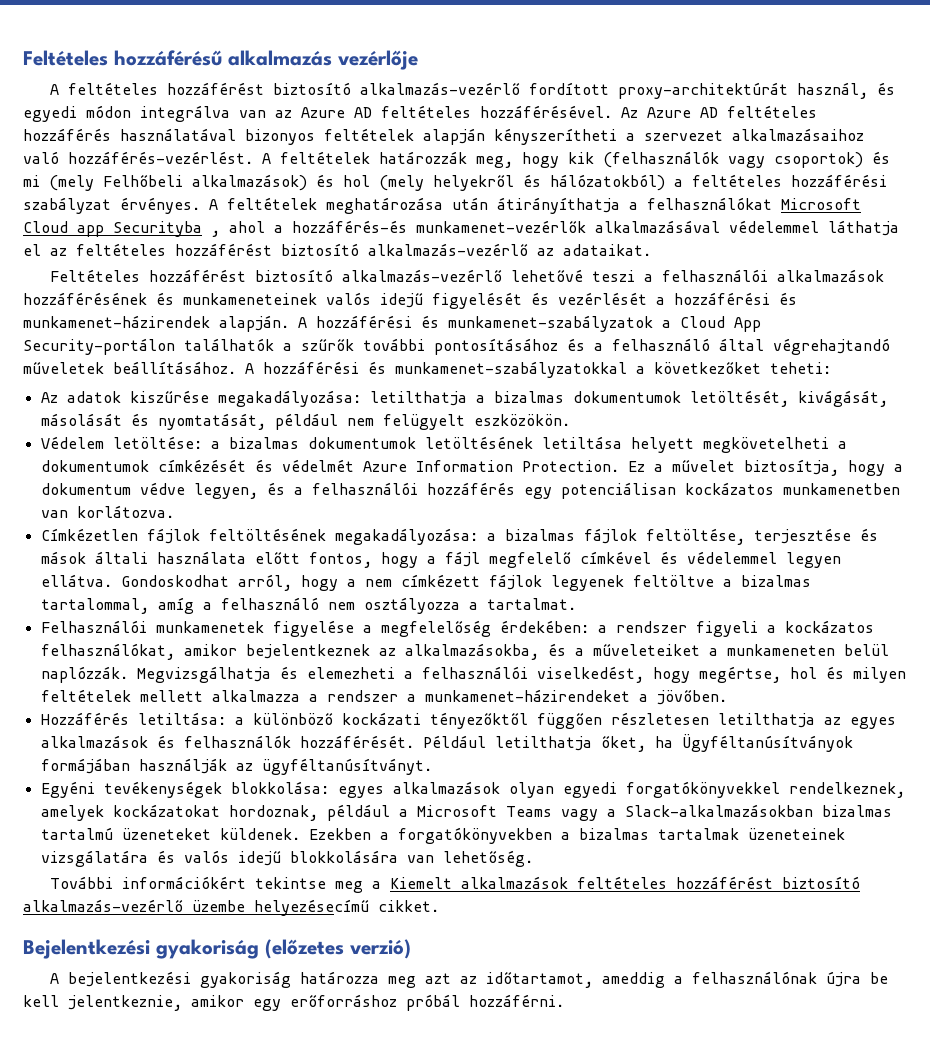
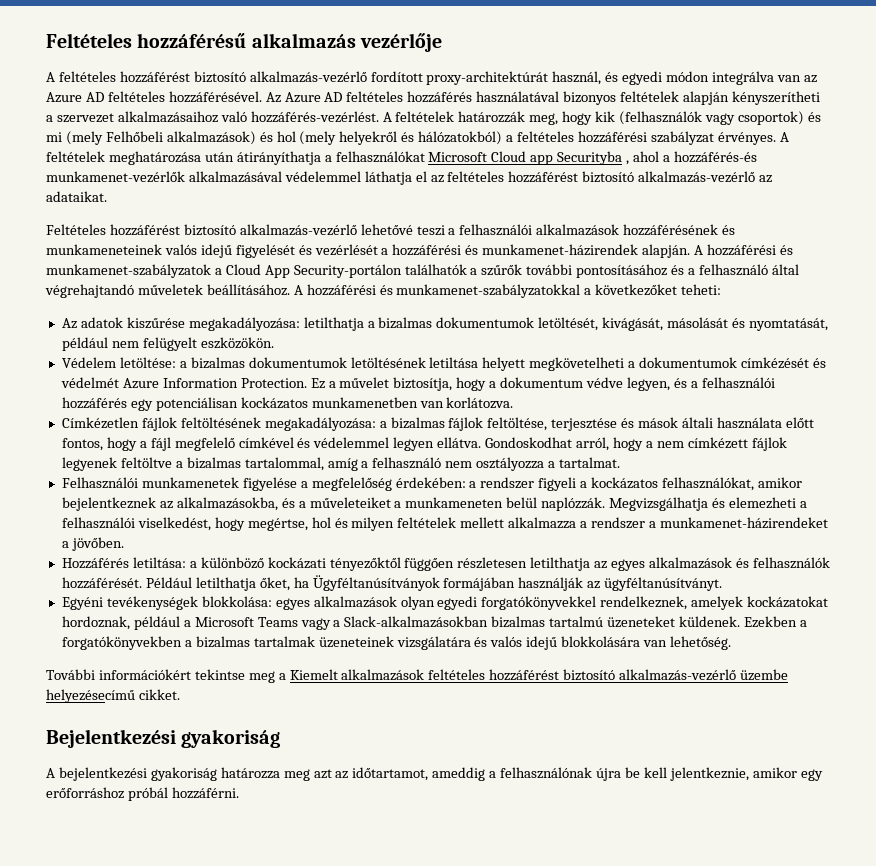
- Bejelentkezési gyakoriság (előzetes verzió)
+ Bejelentkezési gyakoriság

